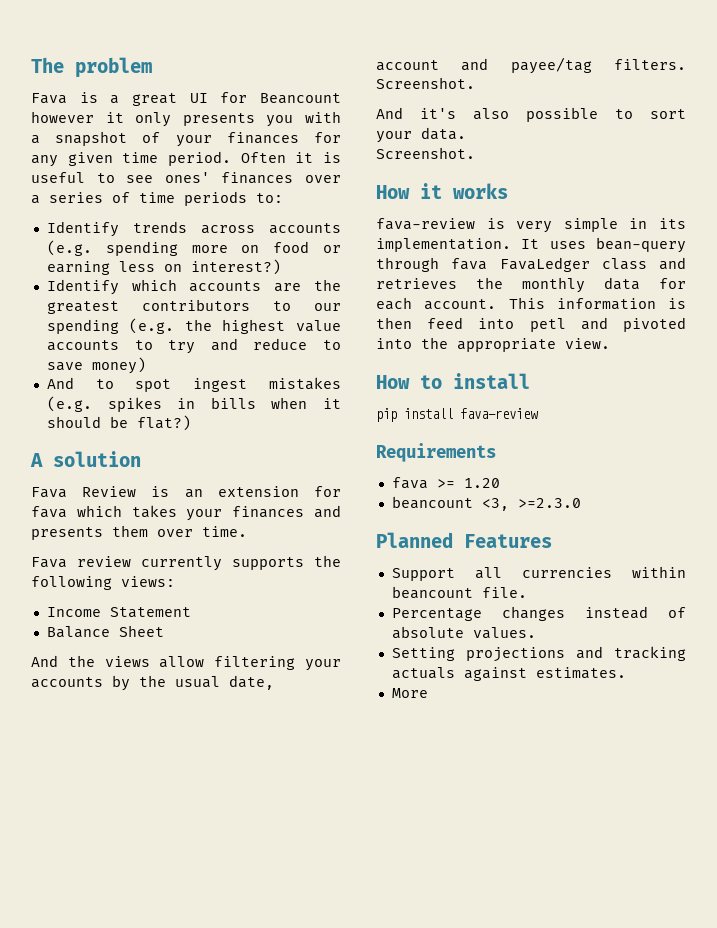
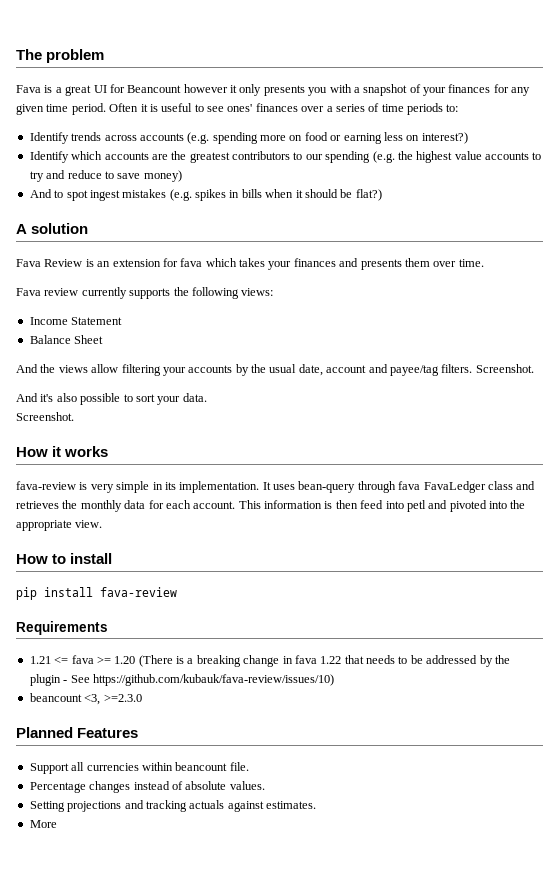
- fava >= 1.20
+ 1.21 <= fava >= 1.20 (There is a breaking change in fava 1.22 that needs to be addressed by the plugin - See https://github.com/kubauk/fava-review/issues/10)

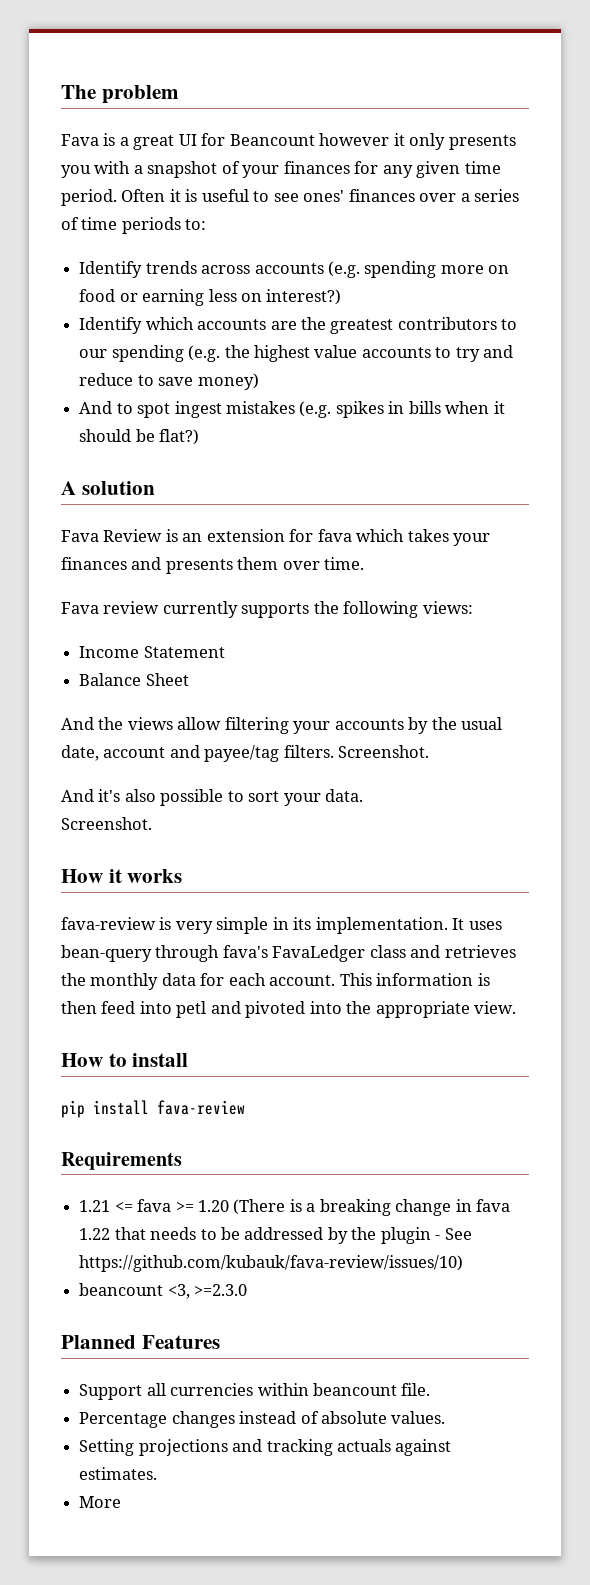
- It uses bean-query through fava FavaLedger class and retrieves the monthly data for each account.
+ It uses bean-query through fava's FavaLedger class and retrieves the monthly data for each account.

